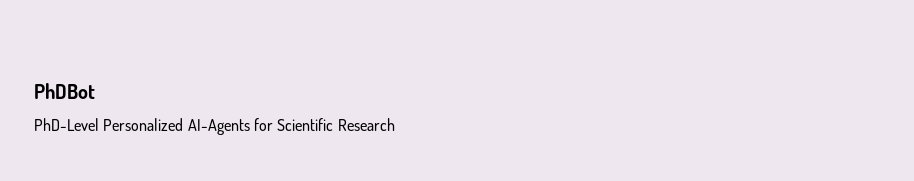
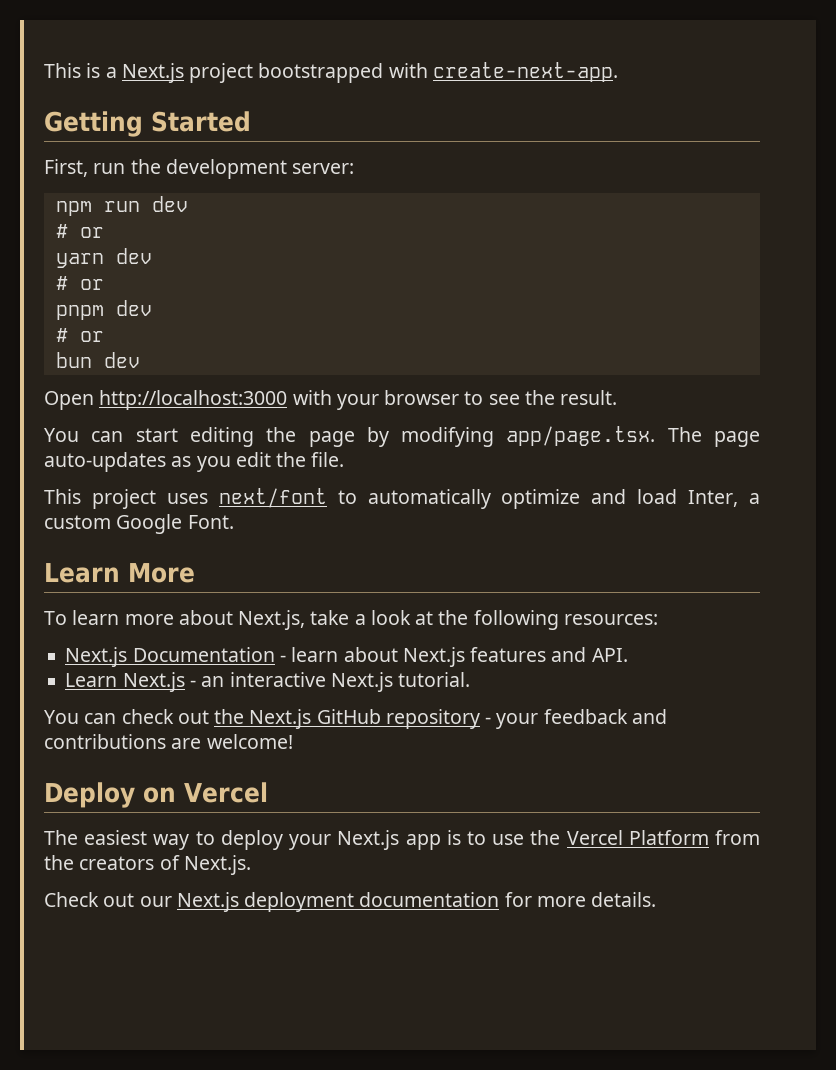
- PhDBot
- PhD-Level Personalized AI-Agents for Scientific Research
+ This is a Next.js project bootstrapped with create-next-app.
+ Getting Started
+ First, run the development server:
+ npm run dev
+ # or
+ yarn dev
+ # or
+ pnpm dev
+ # or
+ bun dev
+ Open http://localhost:3000 with your browser to see the result.
+ You can start editing the page by modifying app/page.tsx. The page auto-updates as you edit the file.
+ This project uses next/font to automatically optimize and load Inter, a custom Google Font.
+ Learn More
+ To learn more about Next.js, take a look at the following resources:
+ Next.js Documentation - learn about Next.js features and API.
+ Learn Next.js - an interactive Next.js tutorial.
+ You can check out the Next.js GitHub repository - your feedback and contributions are welcome!
+ Deploy on Vercel
+ The easiest way to deploy your Next.js app is to use the Vercel Platform from the creators of Next.js.
+ Check out our Next.js deployment documentation for more details.

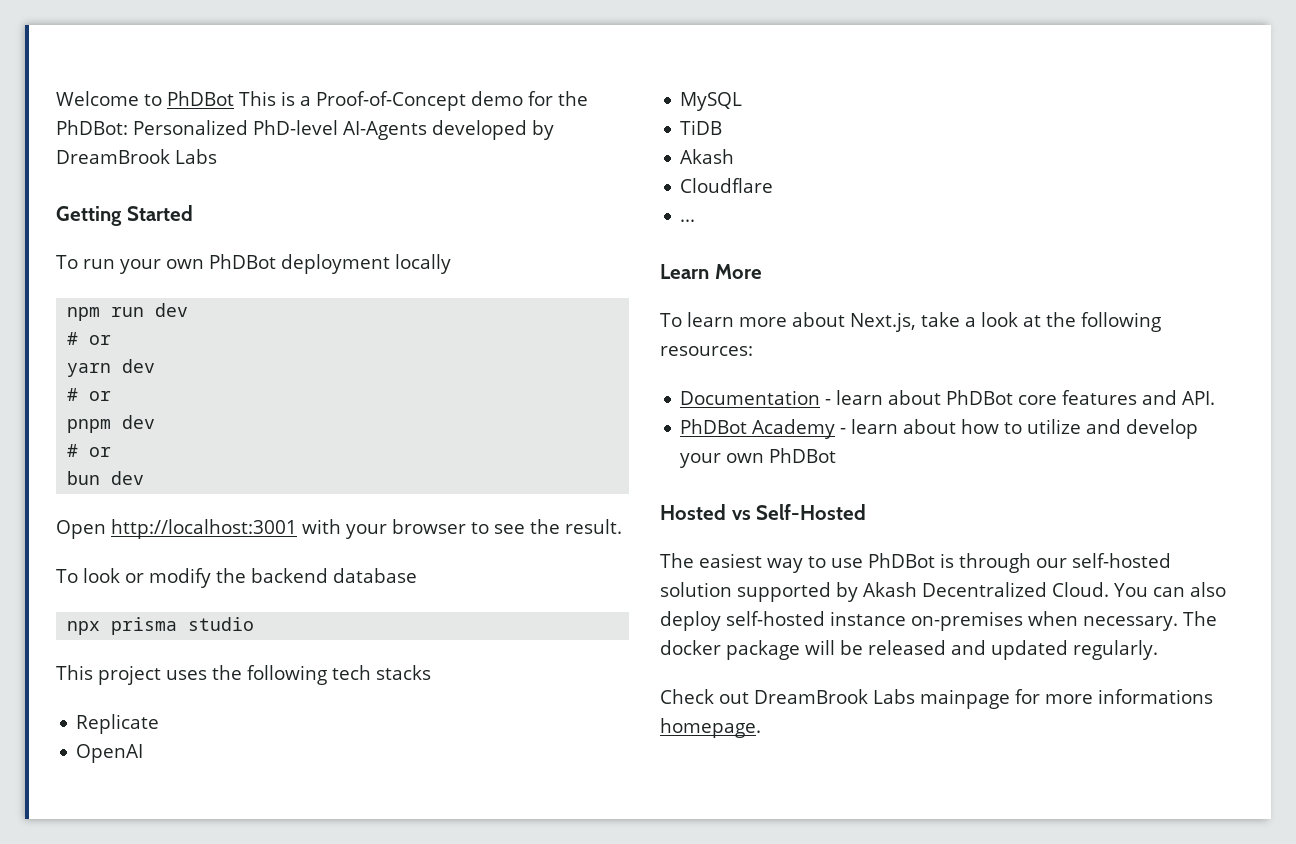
- This is a Next.js project bootstrapped with create-next-app.
+ Welcome to PhDBot This is a Proof-of-Concept demo for the PhDBot: Personalized PhD-level AI-Agents developed by DreamBrook Labs
  Getting Started
- First, run the development server:
+ To run your own PhDBot deployment locally
- Open http://localhost:3000 with your browser to see the result.
+ Open http://localhost:3001 with your browser to see the result.
- You can start editing the page by modifying app/page.tsx. The page auto-updates as you edit the file.
- This project uses next/font to automatically optimize and load Inter, a custom Google Font.
+ To look or modify the backend database
+ npx prisma studio
+ This project uses the following tech stacks
+ Replicate
+ OpenAI
+ MySQL
+ TiDB
+ Akash
+ Cloudflare
+ ...
- Next.js Documentation - learn about Next.js features and API.
+ Documentation - learn about PhDBot core features and API.
- Learn Next.js - an interactive Next.js tutorial.
- You can check out the Next.js GitHub repository - your feedback and contributions are welcome!
- Deploy on Vercel
- The easiest way to deploy your Next.js app is to use the Vercel Platform from the creators of Next.js.
- Check out our Next.js deployment documentation for more details.
+ PhDBot Academy - learn about how to utilize and develop your own PhDBot
+ Hosted vs Self-Hosted
+ The easiest way to use PhDBot is through our self-hosted solution supported by Akash Decentralized Cloud. You can also deploy self-hosted instance on-premises when necessary. The docker package will be released and updated regularly.
+ Check out DreamBrook Labs mainpage for more informations homepage.

